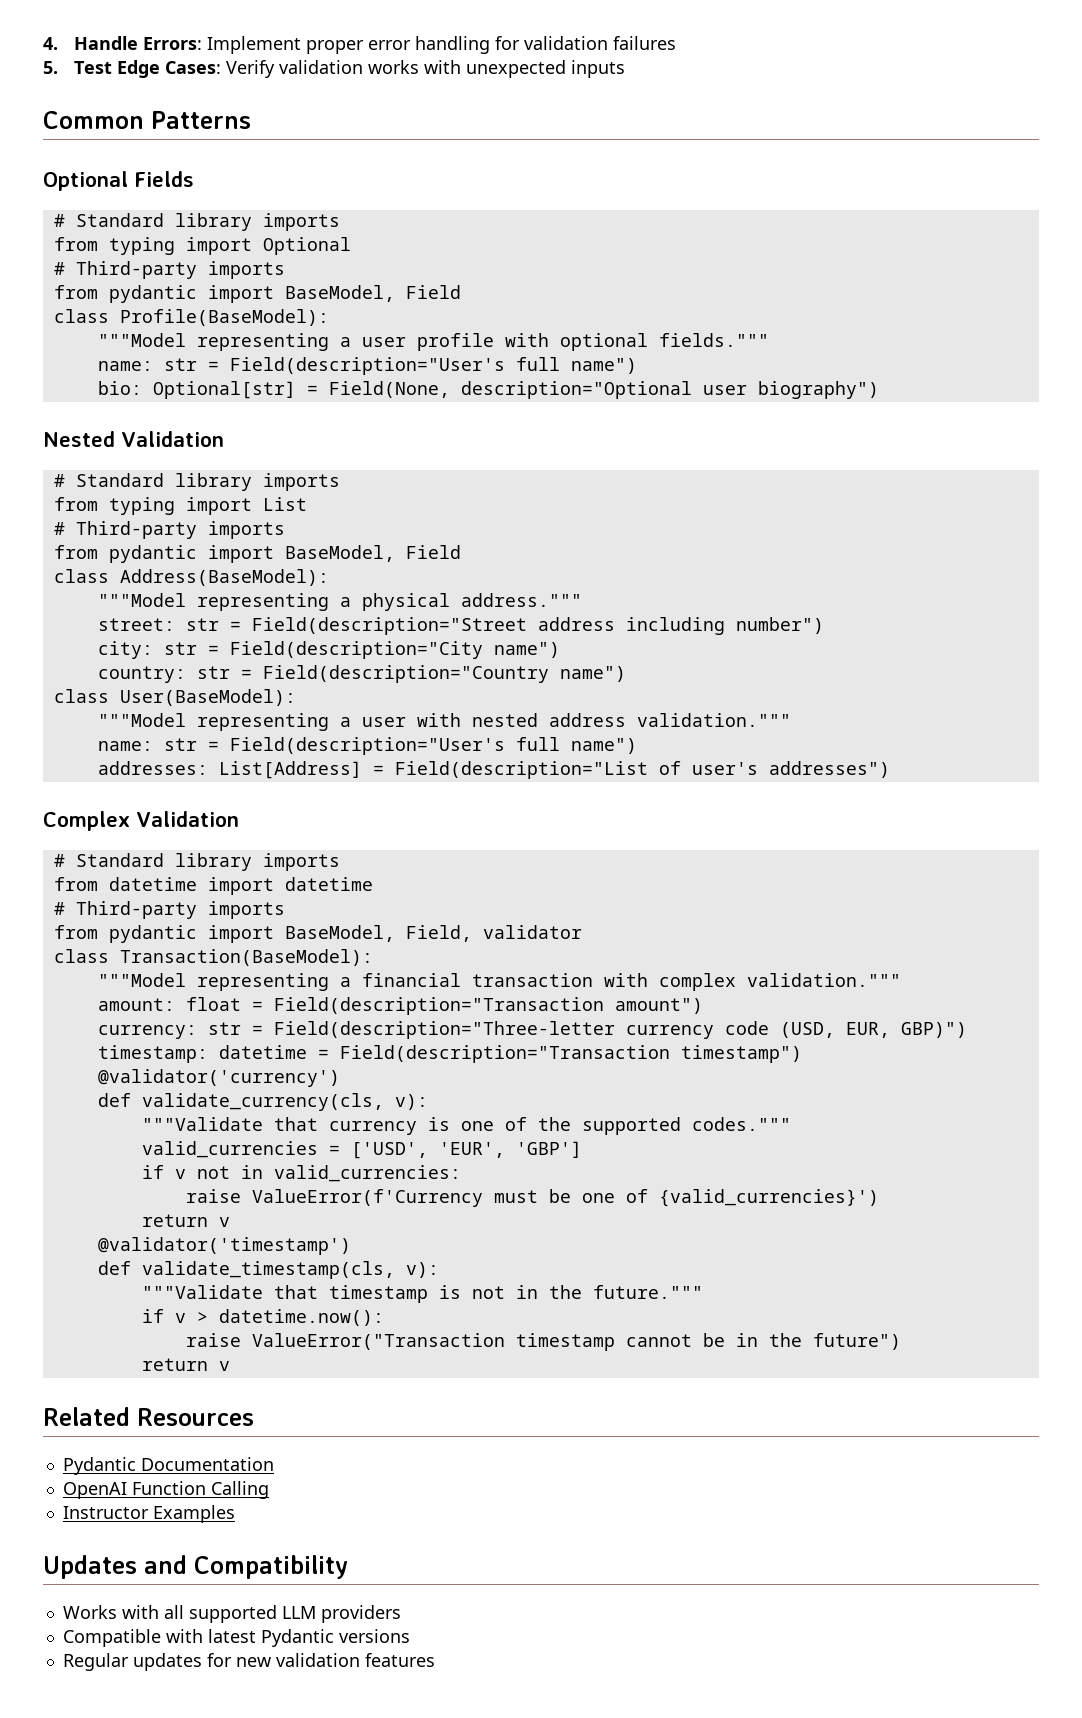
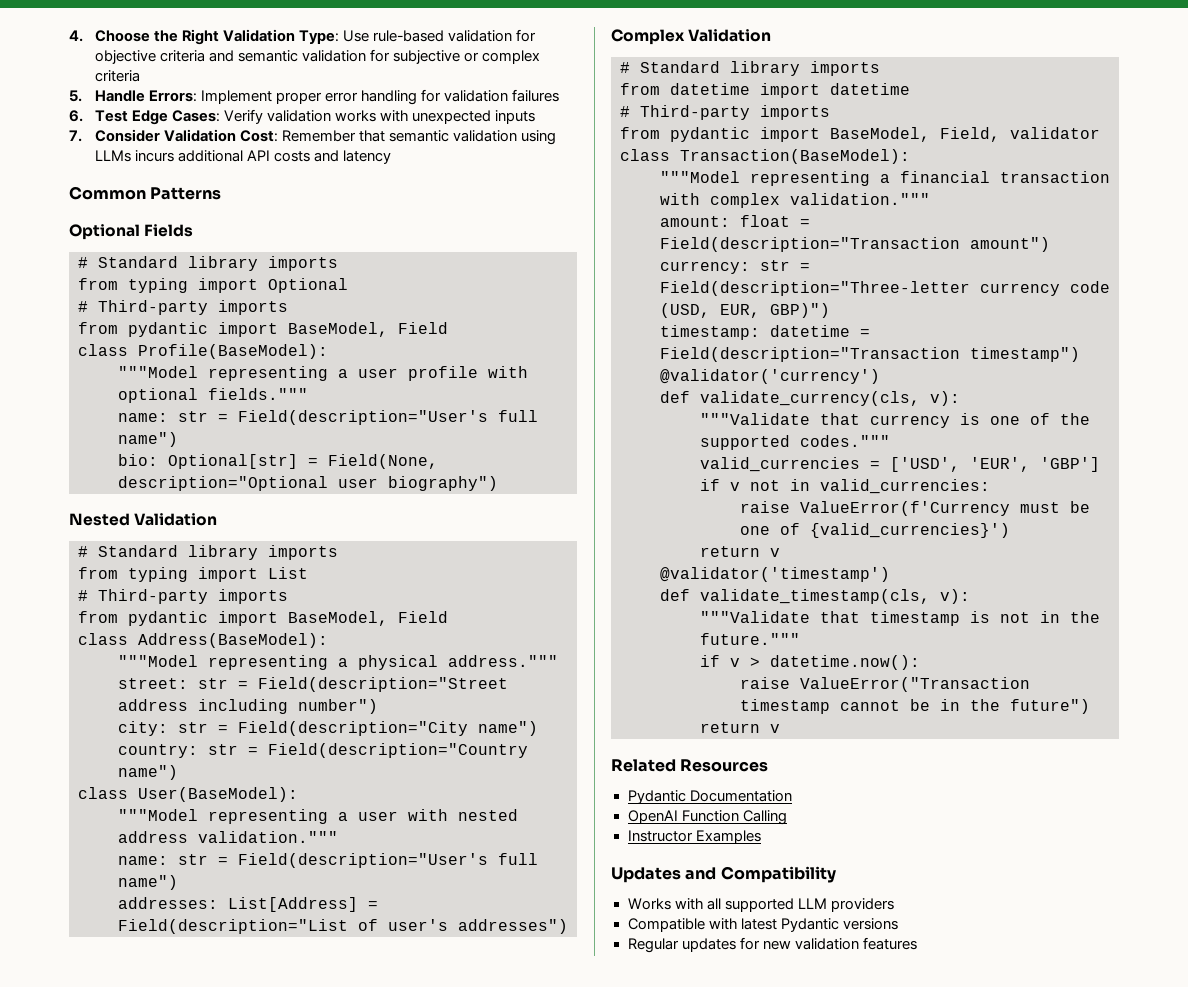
- 4. Handle Errors: Implement proper error handling for validation failures
+ 4. Choose the Right Validation Type: Use rule-based validation for objective criteria and semantic validation for subjective or complex criteria
+ 5. Handle Errors: Implement proper error handling for validation failures
- 5. Test Edge Cases: Verify validation works with unexpected inputs
+ 6. Test Edge Cases: Verify validation works with unexpected inputs
+ 7. Consider Validation Cost: Remember that semantic validation using LLMs incurs additional API costs and latency

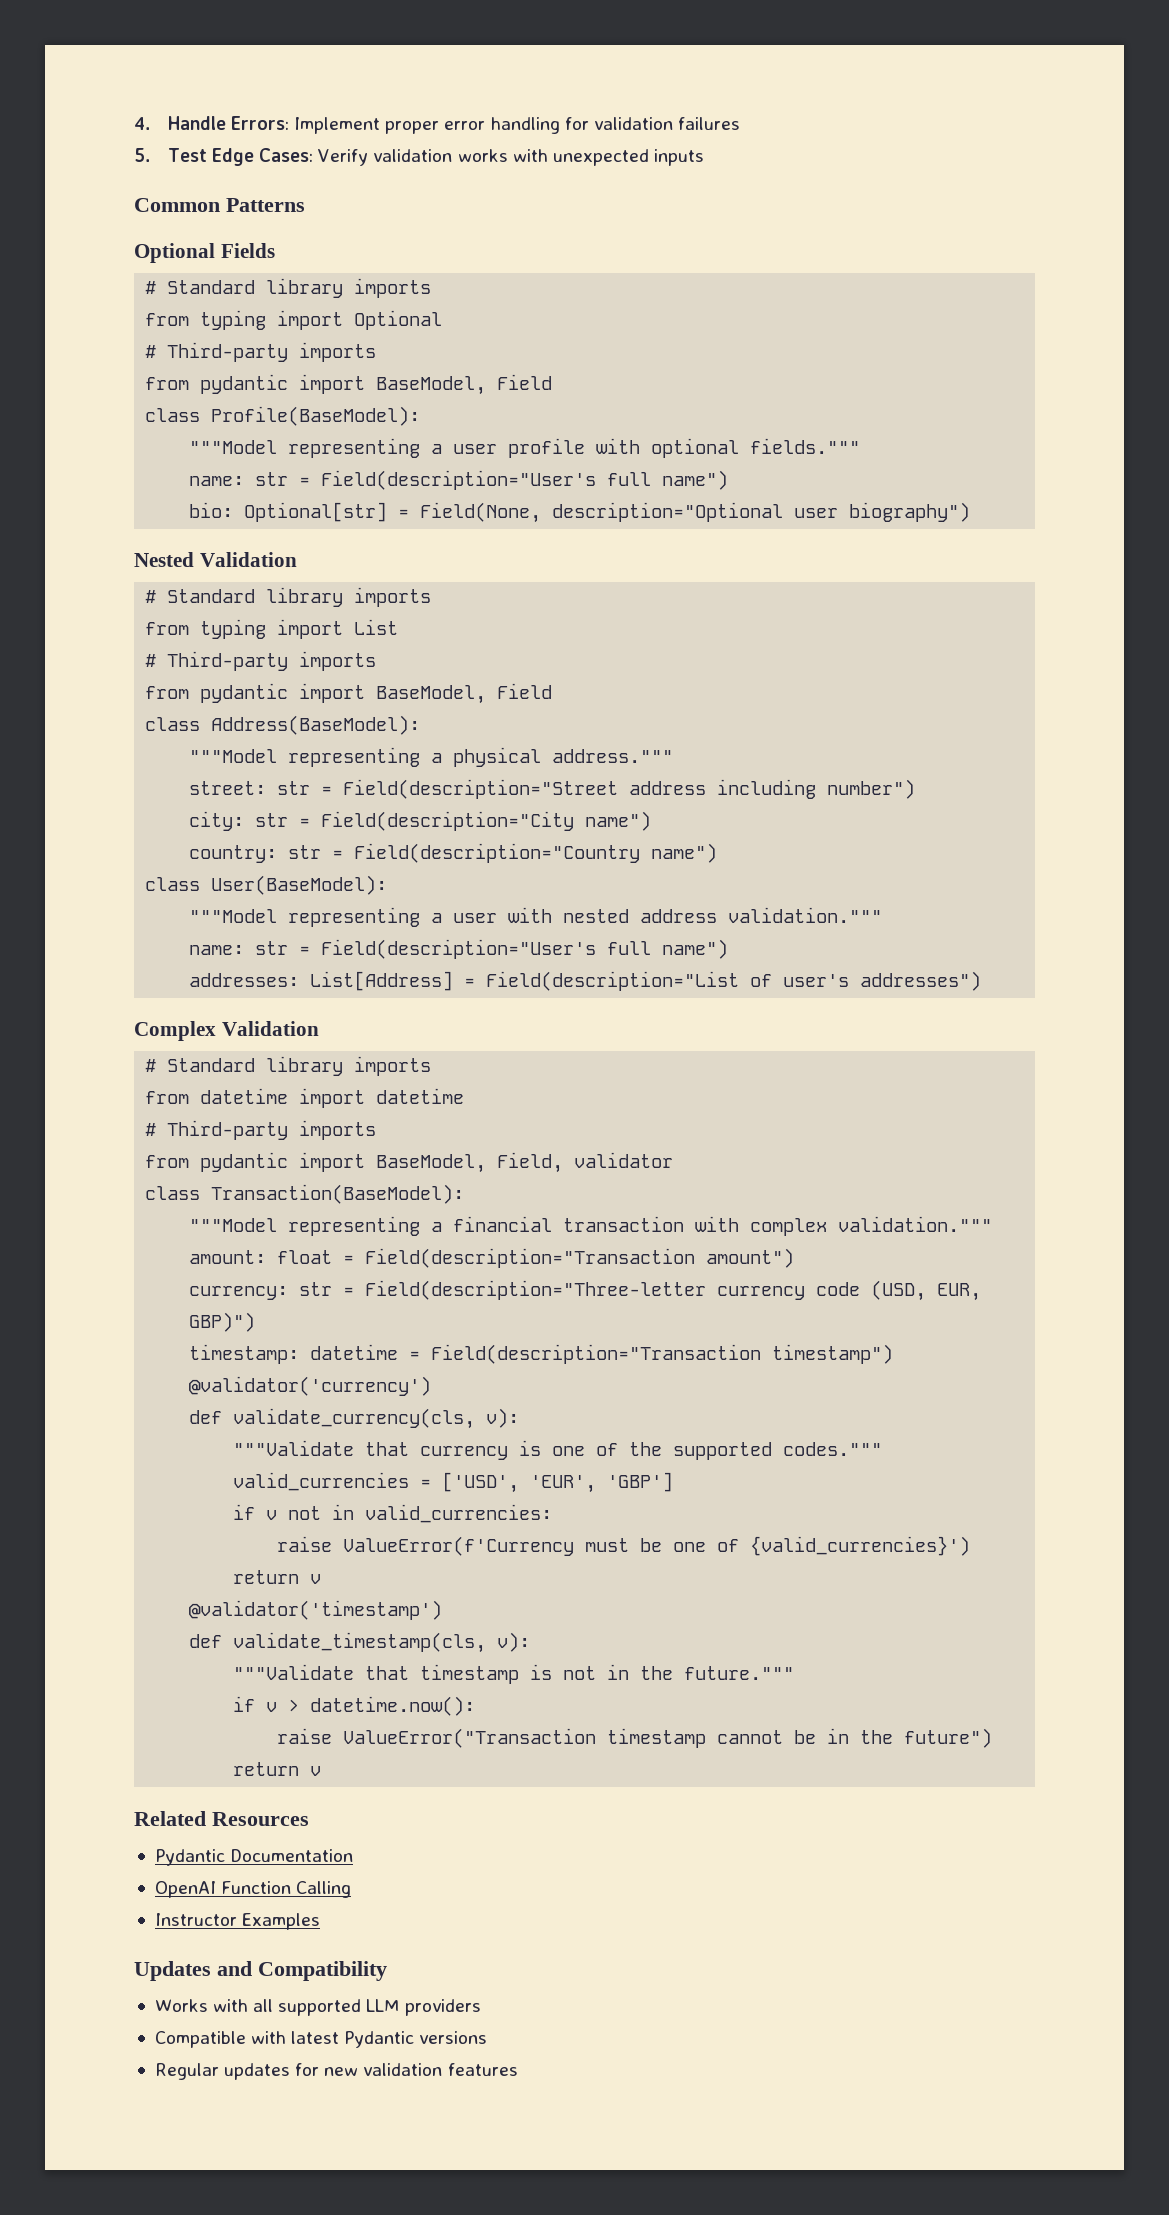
- 4. Choose the Right Validation Type: Use rule-based validation for objective criteria and semantic validation for subjective or complex criteria
- 5. Handle Errors: Implement proper error handling for validation failures
+ 4. Handle Errors: Implement proper error handling for validation failures
- 6. Test Edge Cases: Verify validation works with unexpected inputs
+ 5. Test Edge Cases: Verify validation works with unexpected inputs
- 7. Consider Validation Cost: Remember that semantic validation using LLMs incurs additional API costs and latency

